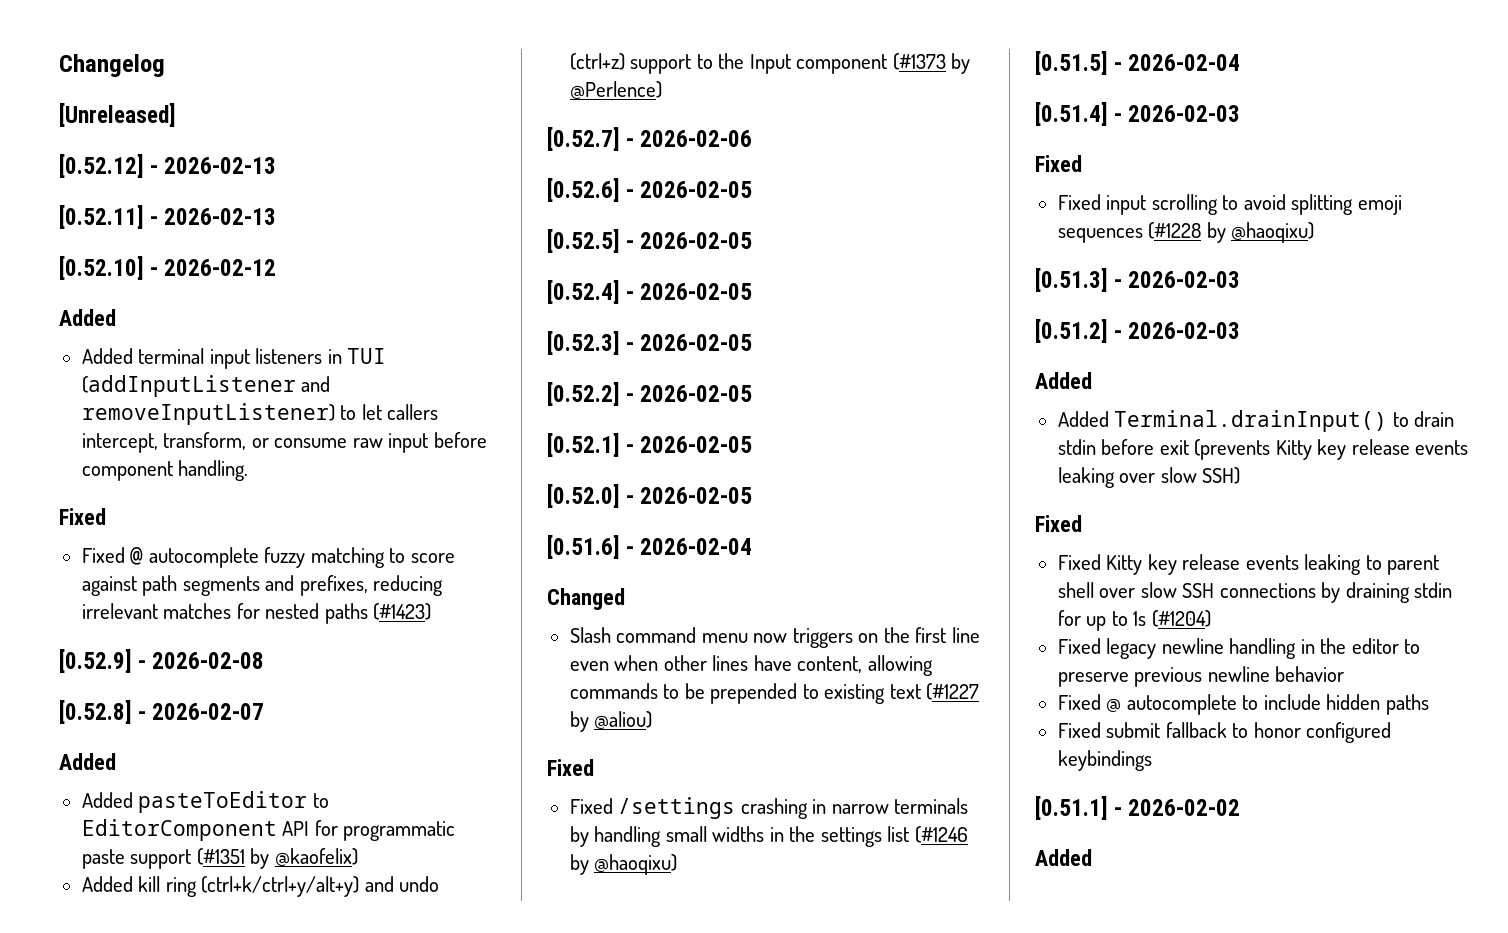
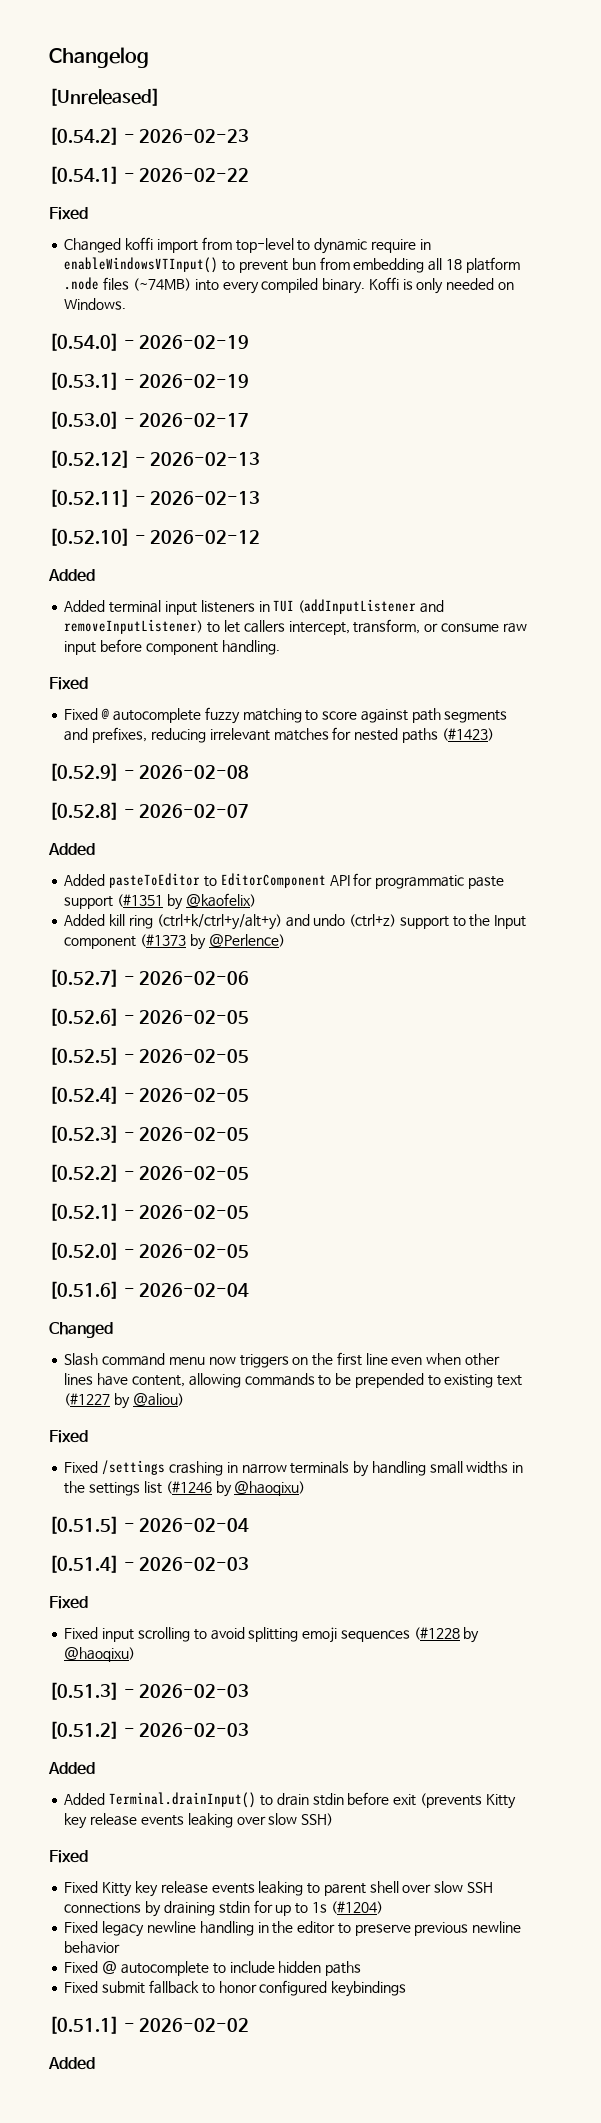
+ [0.54.2] - 2026-02-23
+ [0.54.1] - 2026-02-22
+ Fixed
+ Changed koffi import from top-level to dynamic require in enableWindowsVTInput() to prevent bun from embedding all 18 platform .node files (~74MB) into every compiled binary. Koffi is only needed on Windows.
+ [0.54.0] - 2026-02-19
+ [0.53.1] - 2026-02-19
+ [0.53.0] - 2026-02-17

